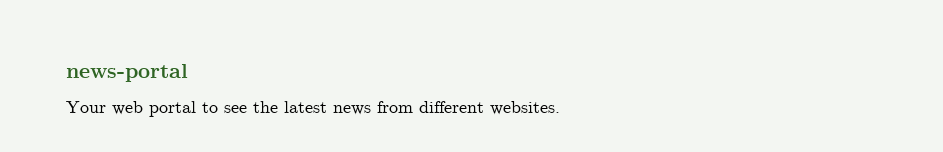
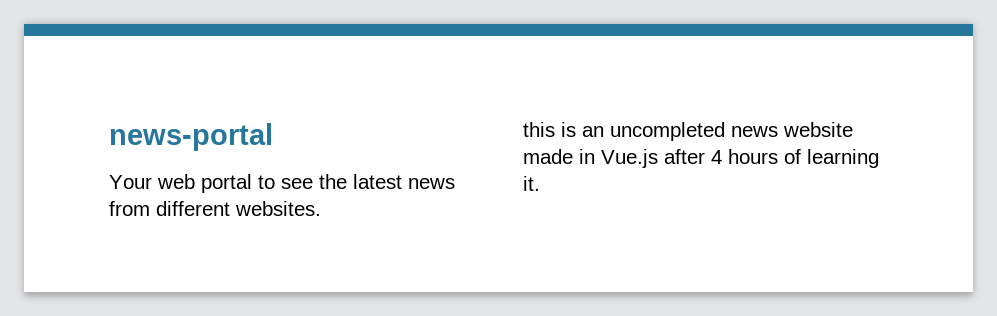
+ this is an uncompleted news website made in Vue.js after 4 hours of learning it.

